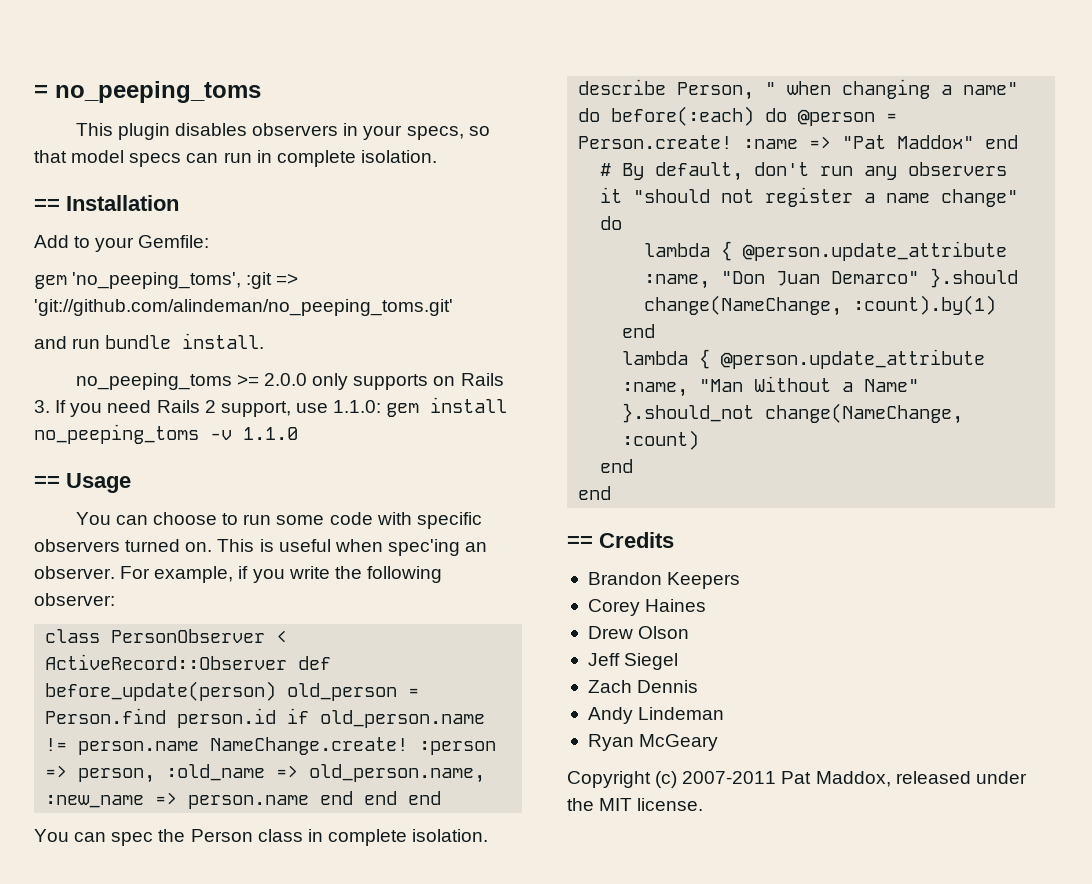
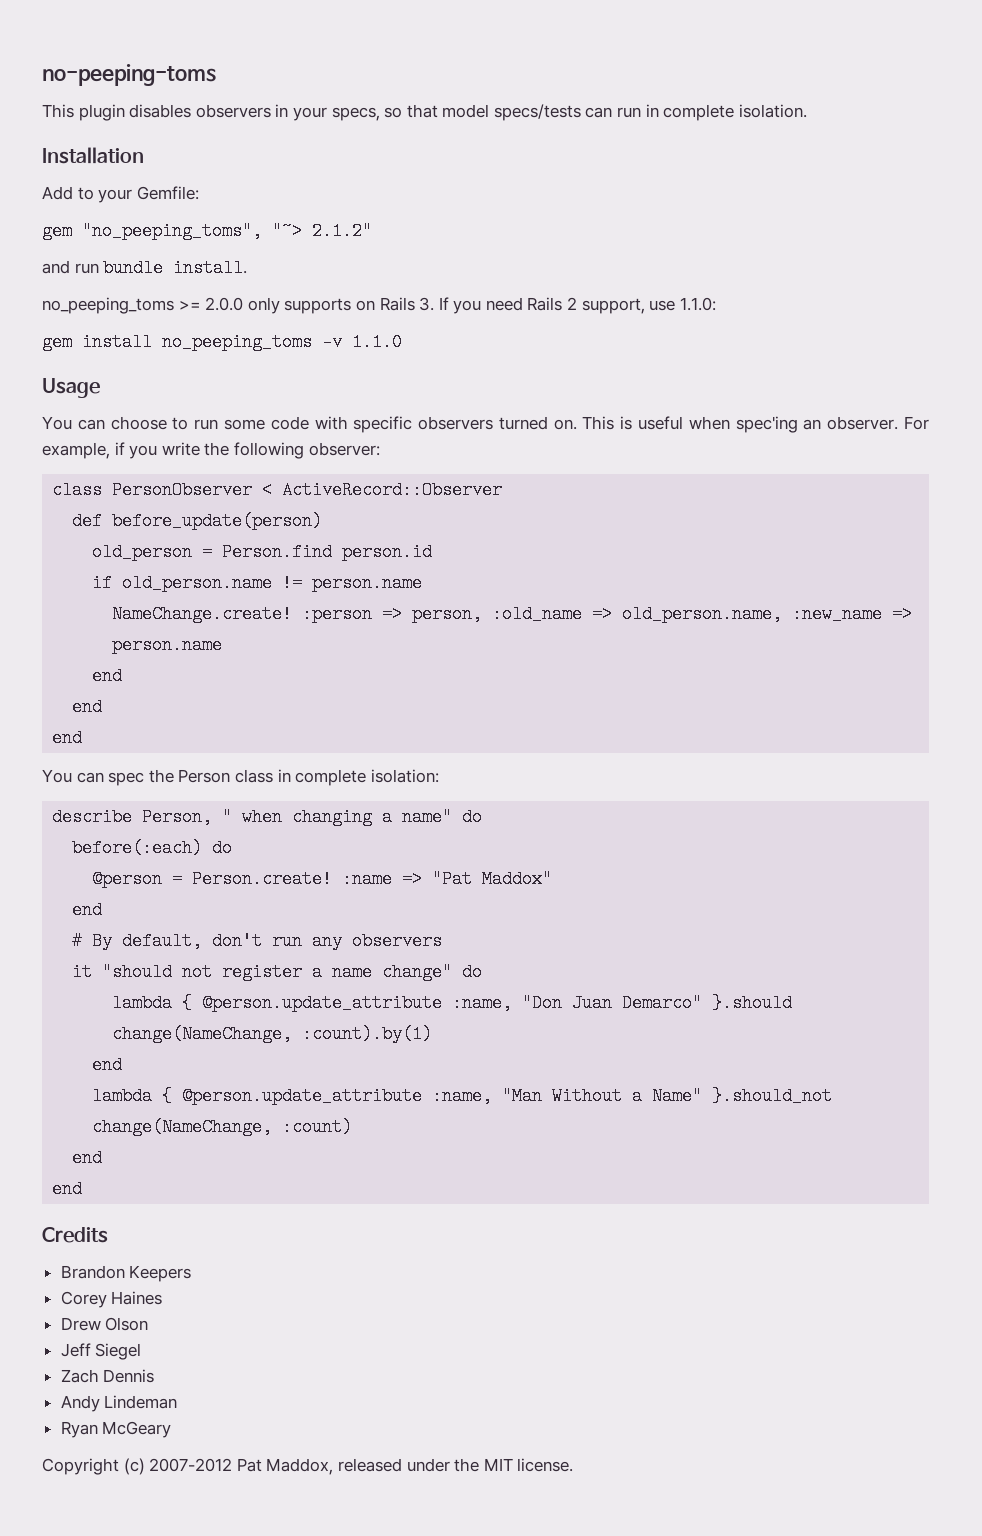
- = no_peeping_toms
+ no-peeping-toms
- This plugin disables observers in your specs, so that model specs can run in complete isolation.
+ This plugin disables observers in your specs, so that model specs/tests can run in complete isolation.
- == Installation
+ Installation
- gem 'no_peeping_toms', :git => 'git://github.com/alindeman/no_peeping_toms.git'
+ gem "no_peeping_toms", "~> 2.1.2"
- no_peeping_toms >= 2.0.0 only supports on Rails 3. If you need Rails 2 support, use 1.1.0: gem install no_peeping_toms -v 1.1.0
+ no_peeping_toms >= 2.0.0 only supports on Rails 3. If you need Rails 2 support, use 1.1.0:
+ gem install no_peeping_toms -v 1.1.0
- == Usage
+ Usage
- class PersonObserver < ActiveRecord::Observer def before_update(person) old_person = Person.find person.id if old_person.name != person.name NameChange.create! :person => person, :old_name => old_person.name, :new_name => person.name end end end
+ class PersonObserver < ActiveRecord::Observer
+ def before_update(person)
+ old_person = Person.find person.id
+ if old_person.name != person.name
+ NameChange.create! :person => person, :old_name => old_person.name, :new_name => person.name
+ end
+ end
+ end
- You can spec the Person class in complete isolation.
+ You can spec the Person class in complete isolation:
- describe Person, " when changing a name" do before(:each) do @person = Person.create! :name => "Pat Maddox" end
+ describe Person, " when changing a name" do
+ before(:each) do
+ @person = Person.create! :name => "Pat Maddox"
+ end
- == Credits
+ Credits
- Copyright (c) 2007-2011 Pat Maddox, released under the MIT license.
+ Copyright (c) 2007-2012 Pat Maddox, released under the MIT license.

